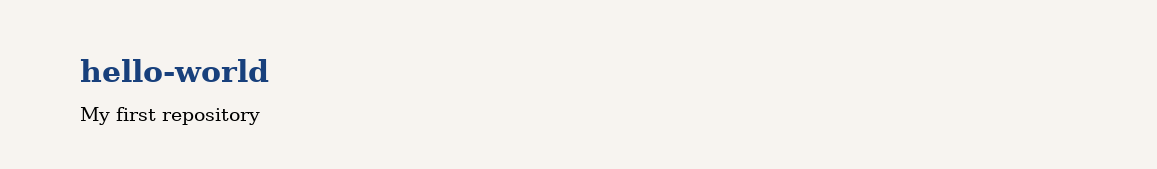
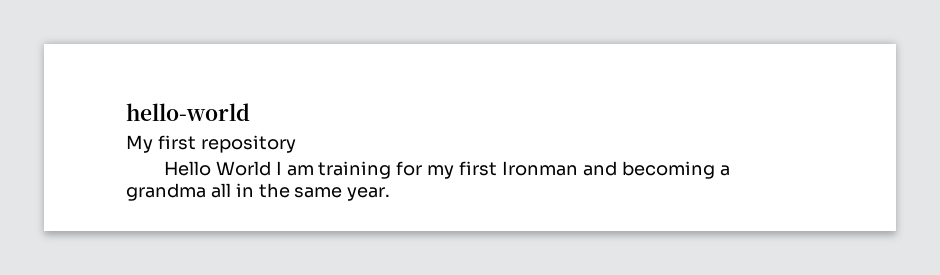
+ Hello World I am training for my first Ironman and becoming a grandma all in the same year.

